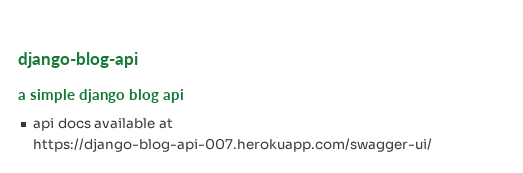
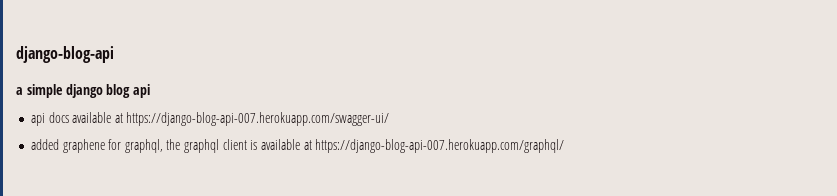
+ added graphene for graphql, the graphql client is available at https://django-blog-api-007.herokuapp.com/graphql/

